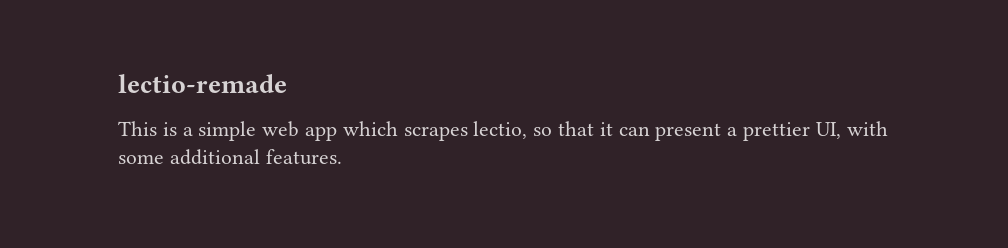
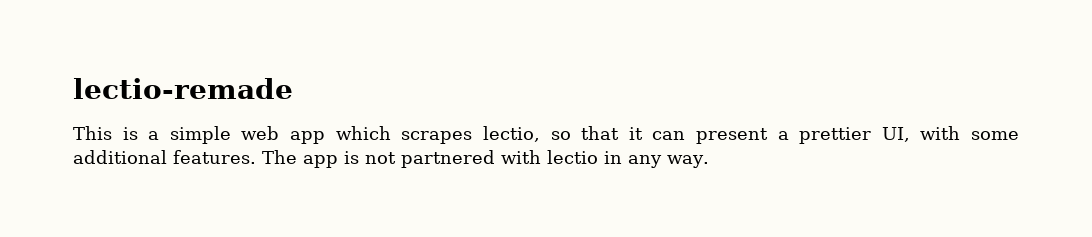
+ The app is not partnered with lectio in any way.

